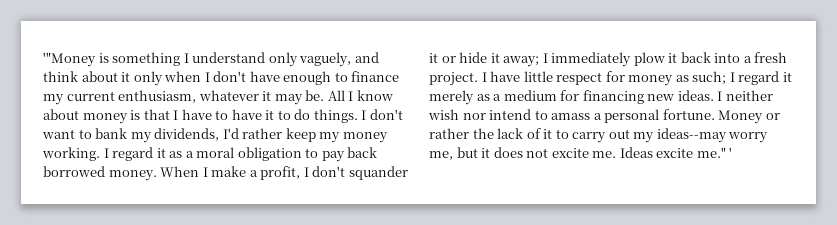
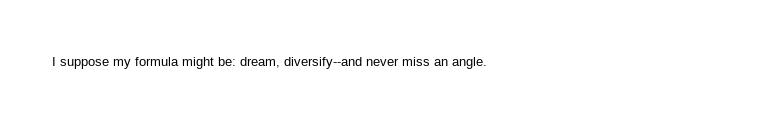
- '"Money is something I understand only vaguely, and think about it only when I don't have enough to finance my current enthusiasm, whatever it may be. All I know about money is that I have to have it to do things. I don't want to bank my dividends, I'd rather keep my money working. I regard it as a moral obligation to pay back borrowed money. When I make a profit, I don't squander it or hide it away; I immediately plow it back into a fresh project. I have little respect for money as such; I regard it merely as a medium for financing new ideas. I neither wish nor intend to amass a personal fortune. Money or rather the lack of it to carry out my ideas--may worry me, but it does not excite me. Ideas excite me." '
+ I suppose my formula might be: dream, diversify--and never miss an angle.

